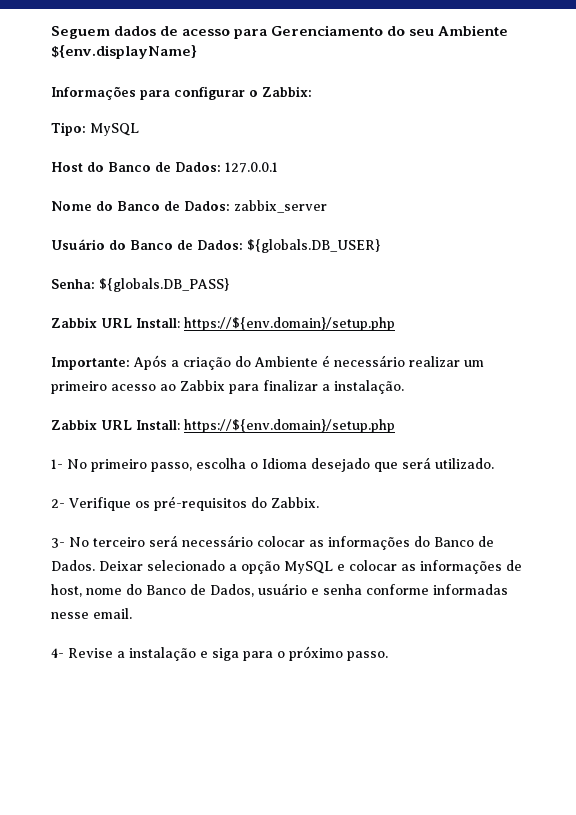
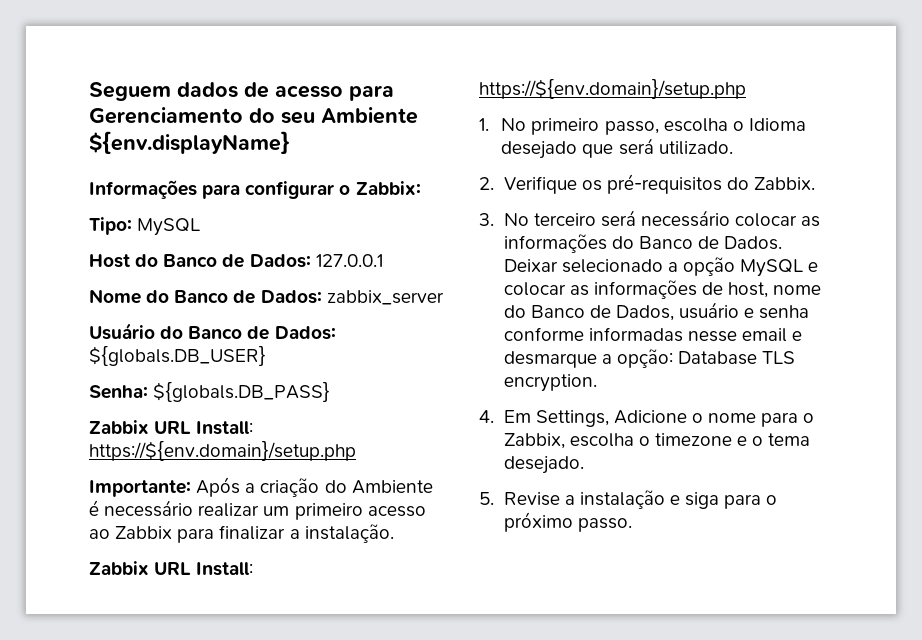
- 1- No primeiro passo, escolha o Idioma desejado que será utilizado.
+ 1. No primeiro passo, escolha o Idioma desejado que será utilizado.
- 2- Verifique os pré-requisitos do Zabbix.
+ 2. Verifique os pré-requisitos do Zabbix.
- 3- No terceiro será necessário colocar as informações do Banco de Dados.
+ 3. No terceiro será necessário colocar as informações do Banco de Dados.
- Deixar selecionado a opção MySQL e colocar as informações de host, nome do Banco de Dados, usuário e senha conforme informadas nesse email.
- 4- Revise a instalação e siga para o próximo passo.
+ Deixar selecionado a opção MySQL e colocar as informações de host, nome do Banco de Dados, usuário e senha conforme informadas nesse email e desmarque a opção: Database TLS encryption.
+ 4. Em Settings, Adicione o nome para o Zabbix, escolha o timezone e o tema desejado.
+ 5. Revise a instalação e siga para o próximo passo.

